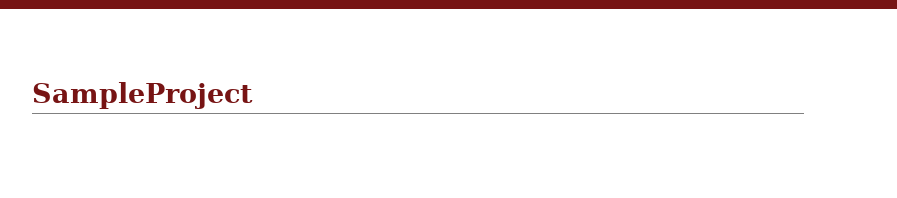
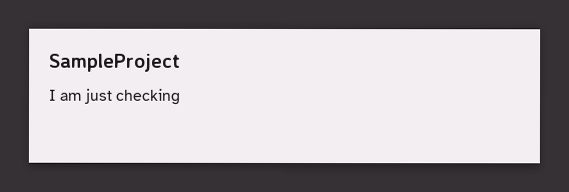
+ I am just checking

